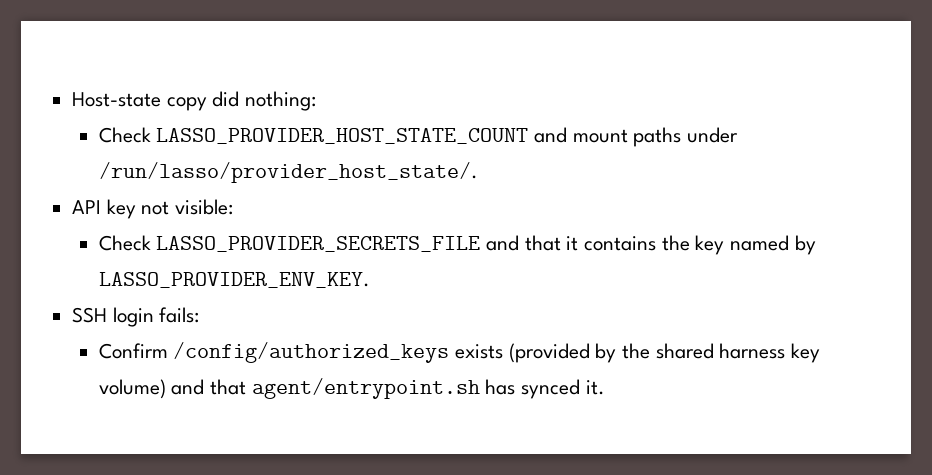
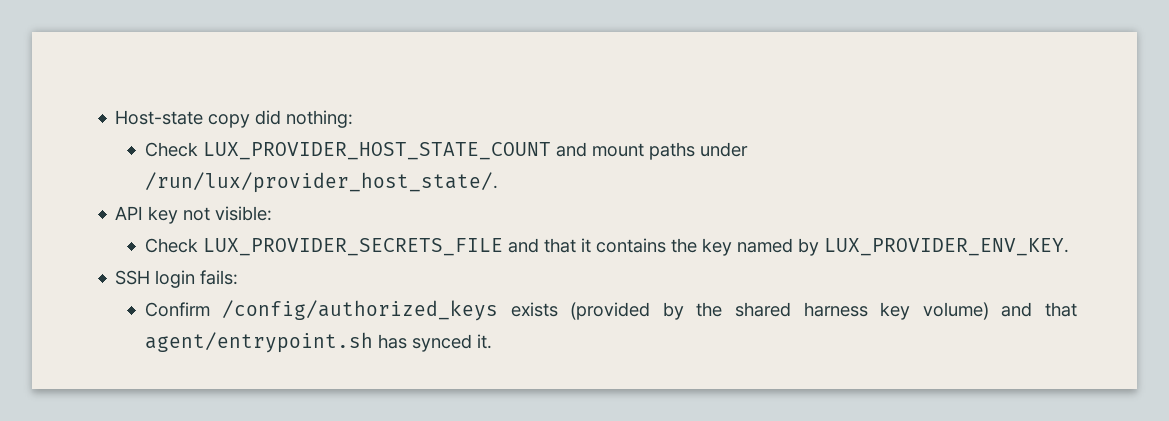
- Check LASSO_PROVIDER_HOST_STATE_COUNT and mount paths under /run/lasso/provider_host_state/.
+ Check LUX_PROVIDER_HOST_STATE_COUNT and mount paths under /run/lux/provider_host_state/.
- Check LASSO_PROVIDER_SECRETS_FILE and that it contains the key named by LASSO_PROVIDER_ENV_KEY.
+ Check LUX_PROVIDER_SECRETS_FILE and that it contains the key named by LUX_PROVIDER_ENV_KEY.

